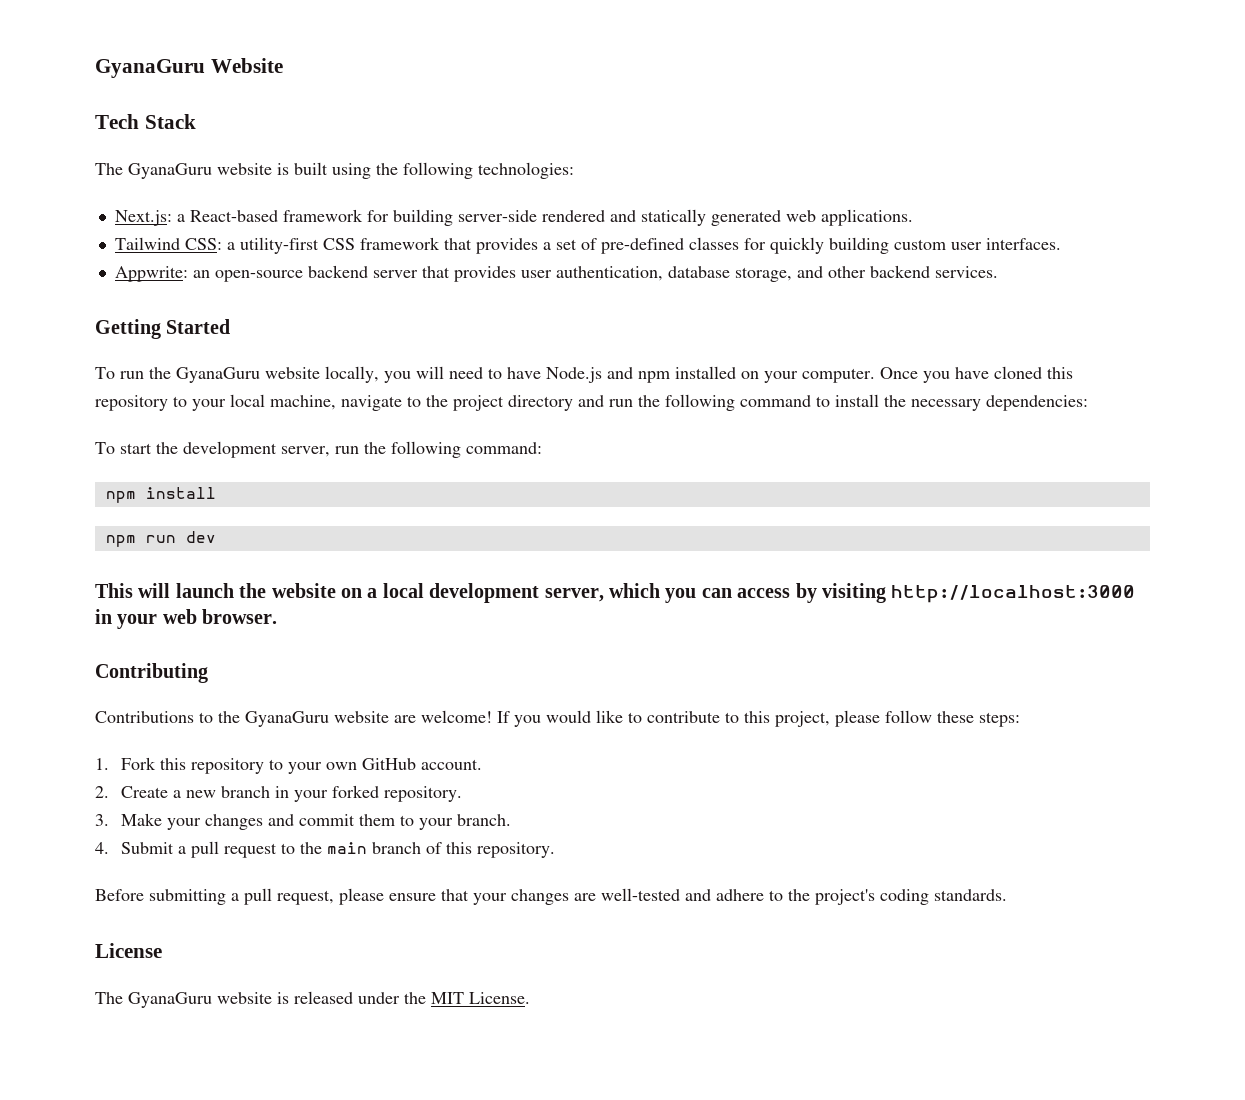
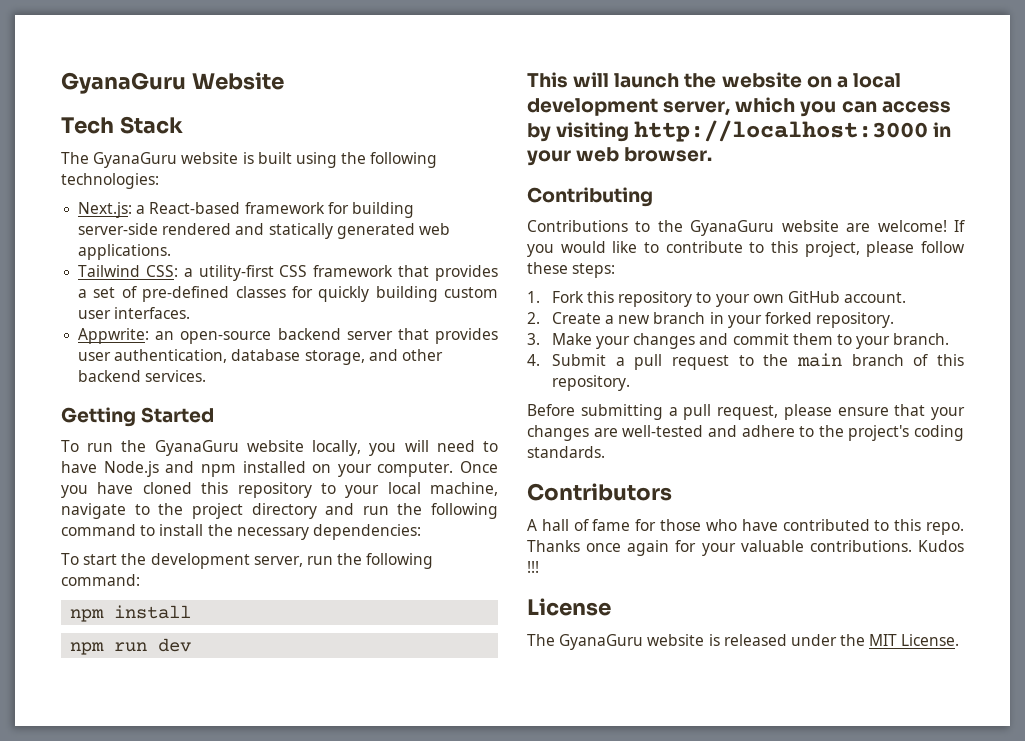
+ Contributors
+ A hall of fame for those who have contributed to this repo. Thanks once again for your valuable contributions. Kudos !!!

